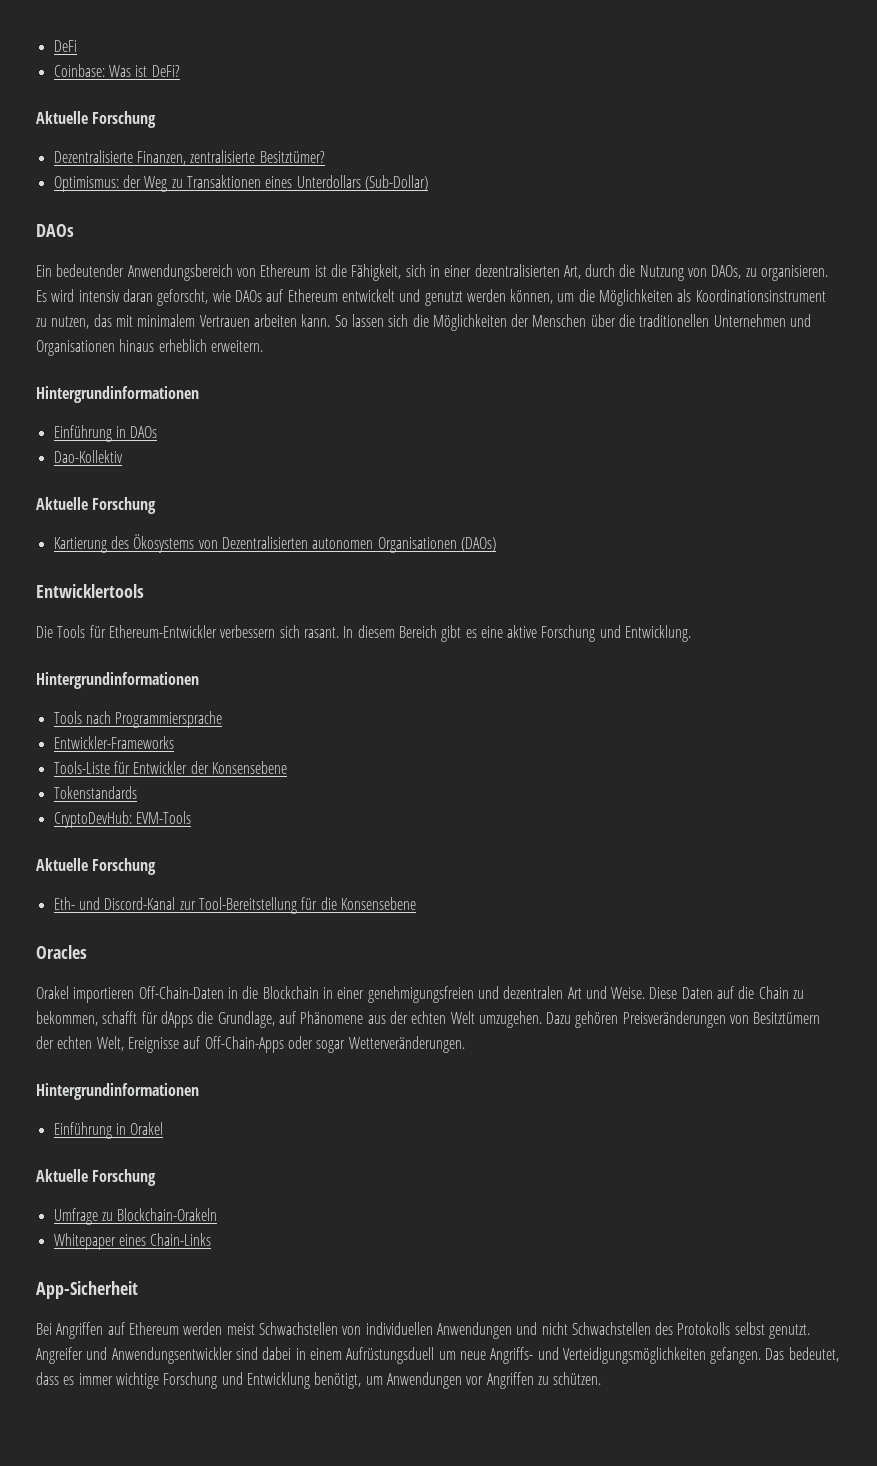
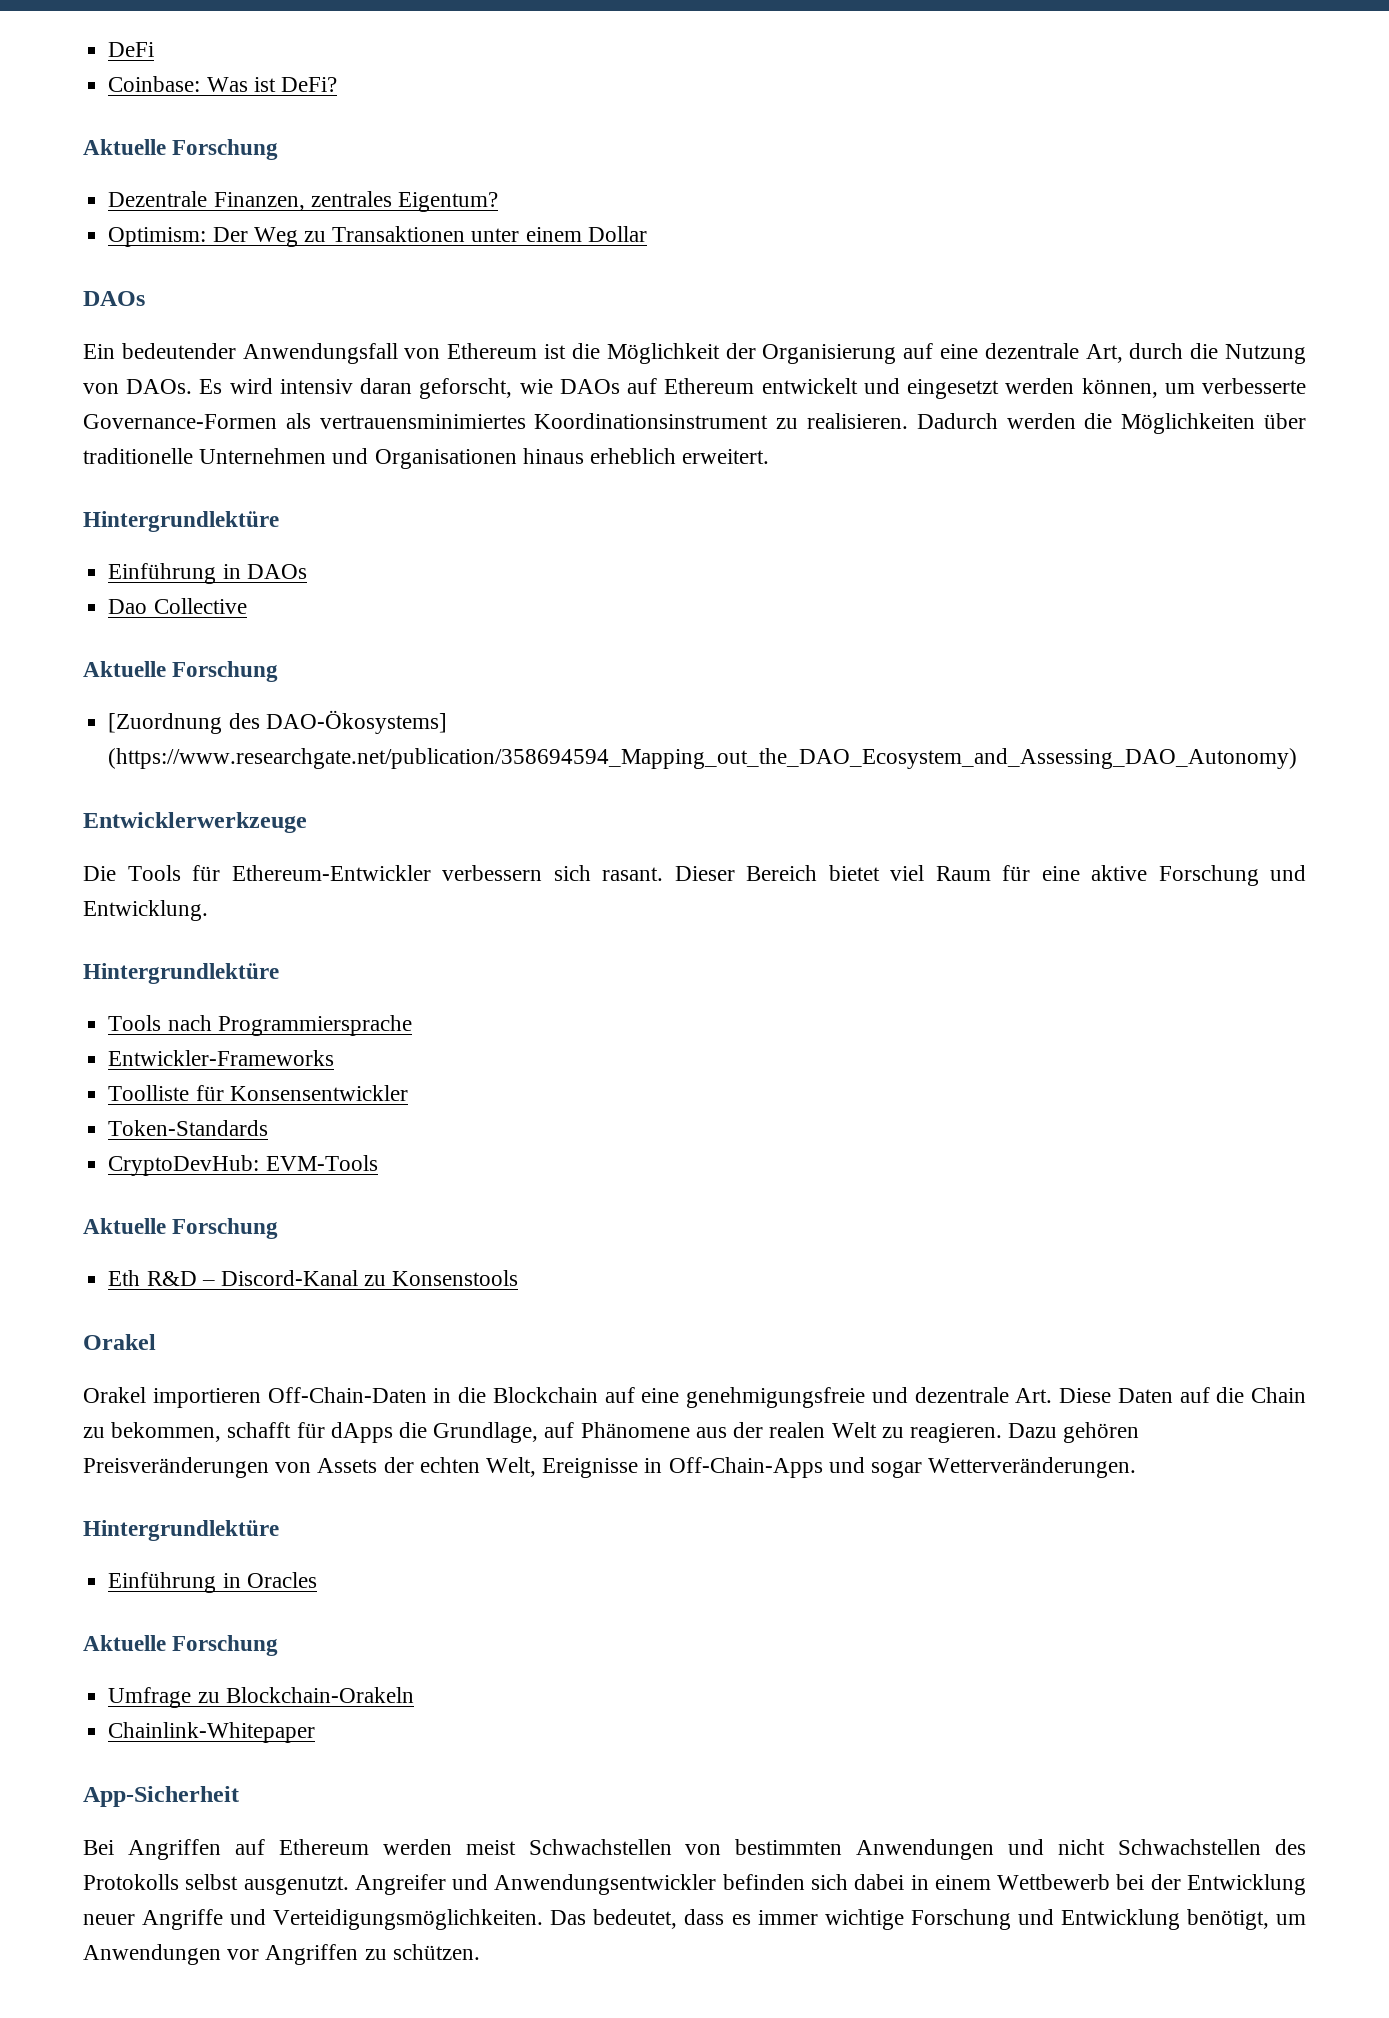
- Dezentralisierte Finanzen, zentralisierte Besitztümer?
- Optimismus: der Weg zu Transaktionen eines Unterdollars (Sub-Dollar)
+ Dezentrale Finanzen, zentrales Eigentum?
+ Optimism: Der Weg zu Transaktionen unter einem Dollar
- Ein bedeutender Anwendungsbereich von Ethereum ist die Fähigkeit, sich in einer dezentralisierten Art, durch die Nutzung von DAOs, zu organisieren.
+ Ein bedeutender Anwendungsfall von Ethereum ist die Möglichkeit der Organisierung auf eine dezentrale Art, durch die Nutzung von DAOs.
- Es wird intensiv daran geforscht, wie DAOs auf Ethereum entwickelt und genutzt werden können, um die Möglichkeiten als Koordinationsinstrument zu nutzen, das mit minimalem Vertrauen arbeiten kann. So lassen sich die Möglichkeiten der Menschen über die traditionellen Unternehmen und Organisationen hinaus erheblich erweitern.
- Hintergrundinformationen
+ Es wird intensiv daran geforscht, wie DAOs auf Ethereum entwickelt und eingesetzt werden können, um verbesserte Governance-Formen als vertrauensminimiertes Koordinationsinstrument zu realisieren. Dadurch werden die Möglichkeiten über traditionelle Unternehmen und Organisationen hinaus erheblich erweitert.
+ Hintergrundlektüre
- Dao-Kollektiv
+ Dao Collective
  Aktuelle Forschung
- Kartierung des Ökosystems von Dezentralisierten autonomen Organisationen (DAOs)
- Entwicklertools
+ [Zuordnung des DAO-Ökosystems] (https://www.researchgate.net/publication/358694594_Mapping_out_the_DAO_Ecosystem_and_Assessing_DAO_Autonomy)
+ Entwicklerwerkzeuge
- In diesem Bereich gibt es eine aktive Forschung und Entwicklung.
- Hintergrundinformationen
+ Dieser Bereich bietet viel Raum für eine aktive Forschung und Entwicklung.
+ Hintergrundlektüre
- Tools-Liste für Entwickler der Konsensebene
- Tokenstandards
+ Toolliste für Konsensentwickler
+ Token-Standards
  CryptoDevHub: EVM-Tools
  Aktuelle Forschung
- Eth- und Discord-Kanal zur Tool-Bereitstellung für die Konsensebene
- Oracles
+ Eth R&D – Discord-Kanal zu Konsenstools
+ Orakel
- Orakel importieren Off-Chain-Daten in die Blockchain in einer genehmigungsfreien und dezentralen Art und Weise. Diese Daten auf die Chain zu bekommen, schafft für dApps die Grundlage, auf Phänomene aus der echten Welt umzugehen.
+ Orakel importieren Off-Chain-Daten in die Blockchain auf eine genehmigungsfreie und dezentrale Art. Diese Daten auf die Chain zu bekommen, schafft für dApps die Grundlage, auf Phänomene aus der realen Welt zu reagieren.
- Dazu gehören Preisveränderungen von Besitztümern der echten Welt, Ereignisse auf Off-Chain-Apps oder sogar Wetterveränderungen.
- Hintergrundinformationen
- Einführung in Orakel
+ Dazu gehören Preisveränderungen von Assets der echten Welt, Ereignisse in Off-Chain-Apps und sogar Wetterveränderungen.
+ Hintergrundlektüre
+ Einführung in Oracles
- Whitepaper eines Chain-Links
+ Chainlink-Whitepaper
- Bei Angriffen auf Ethereum werden meist Schwachstellen von individuellen Anwendungen und nicht Schwachstellen des Protokolls selbst genutzt.
+ Bei Angriffen auf Ethereum werden meist Schwachstellen von bestimmten Anwendungen und nicht Schwachstellen des Protokolls selbst ausgenutzt.
- Angreifer und Anwendungsentwickler sind dabei in einem Aufrüstungsduell um neue Angriffs- und Verteidigungsmöglichkeiten gefangen.
+ Angreifer und Anwendungsentwickler befinden sich dabei in einem Wettbewerb bei der Entwicklung neuer Angriffe und Verteidigungsmöglichkeiten.

